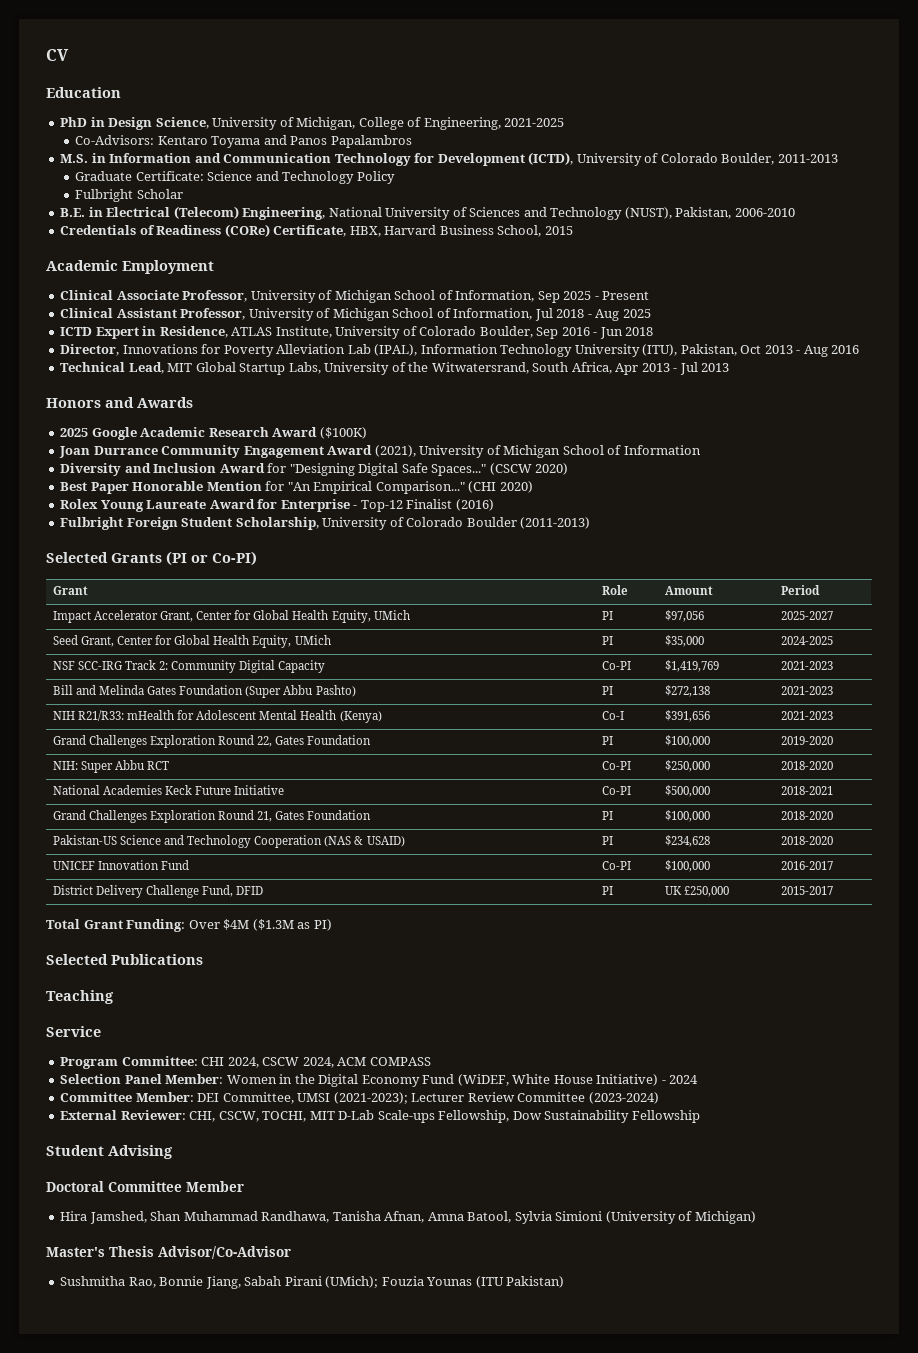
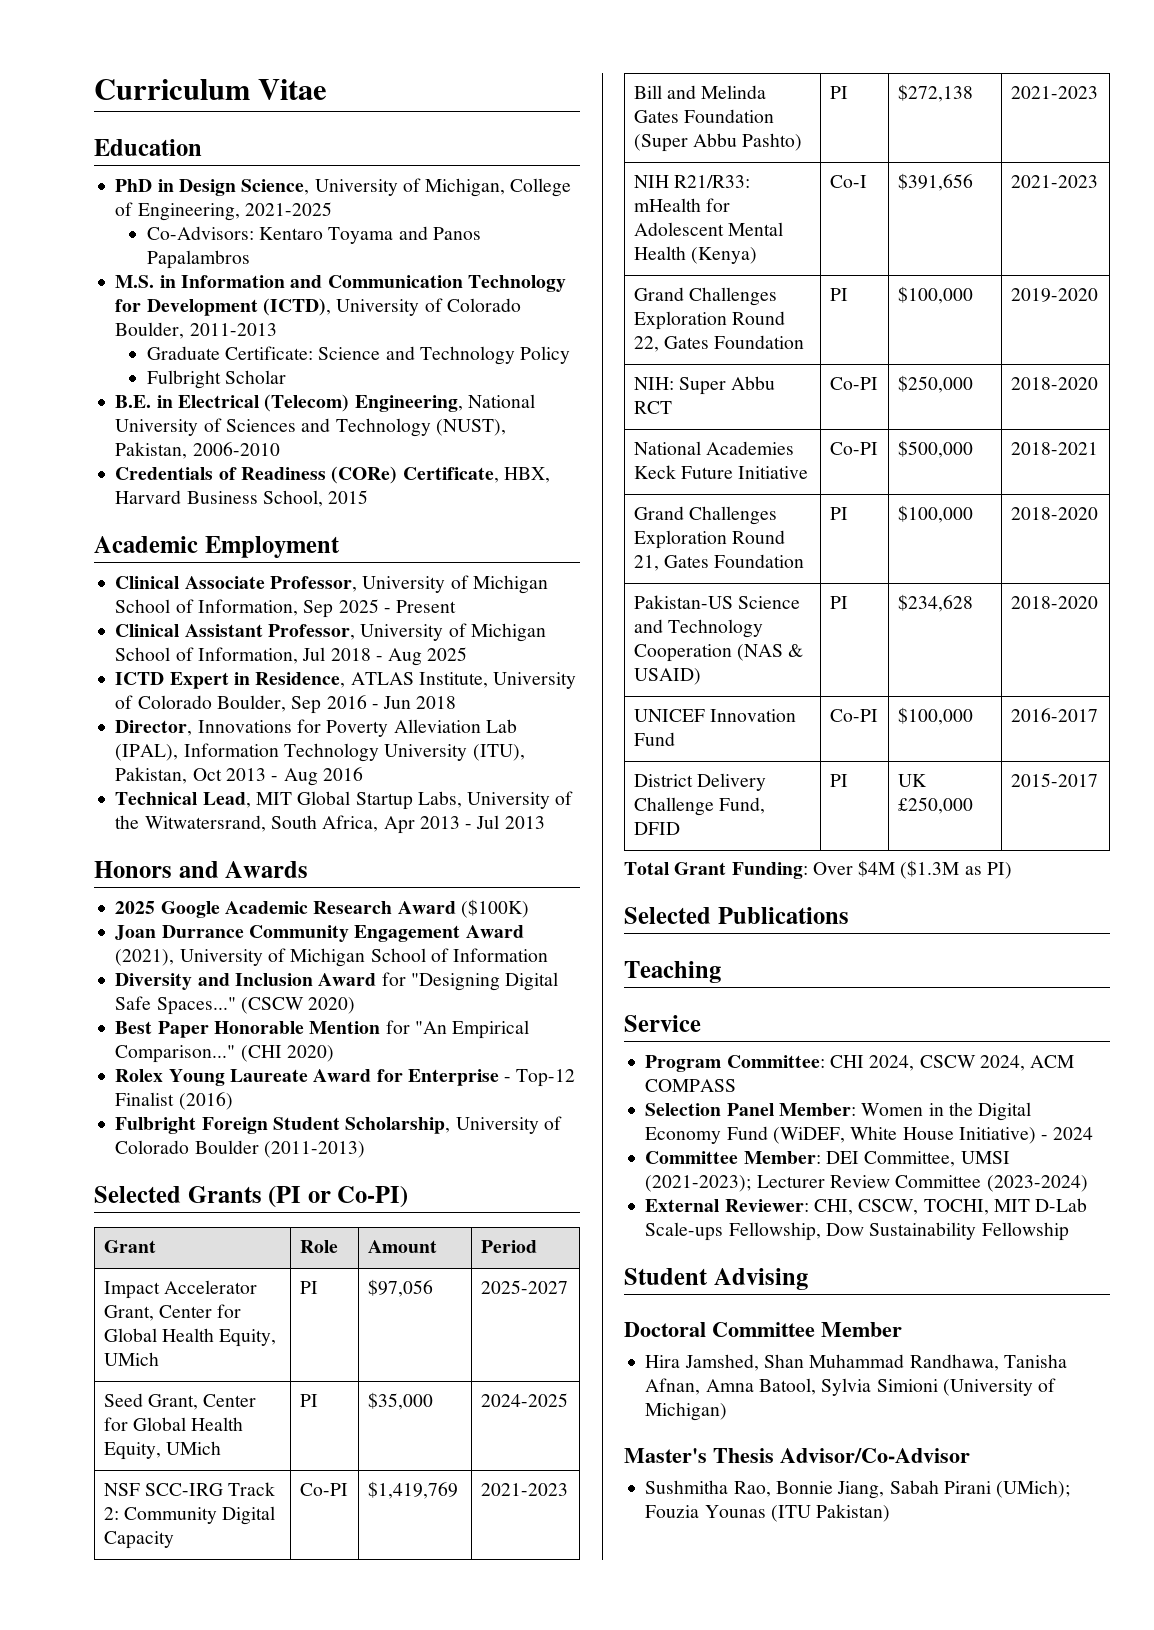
- CV
+ Curriculum Vitae

